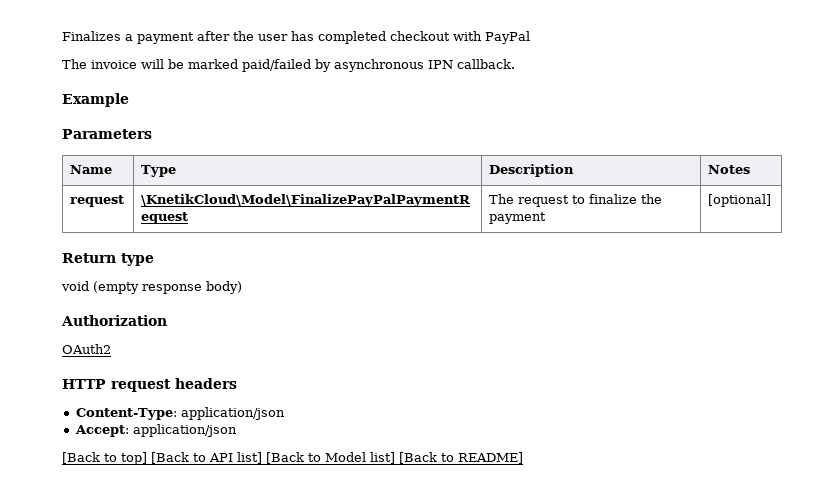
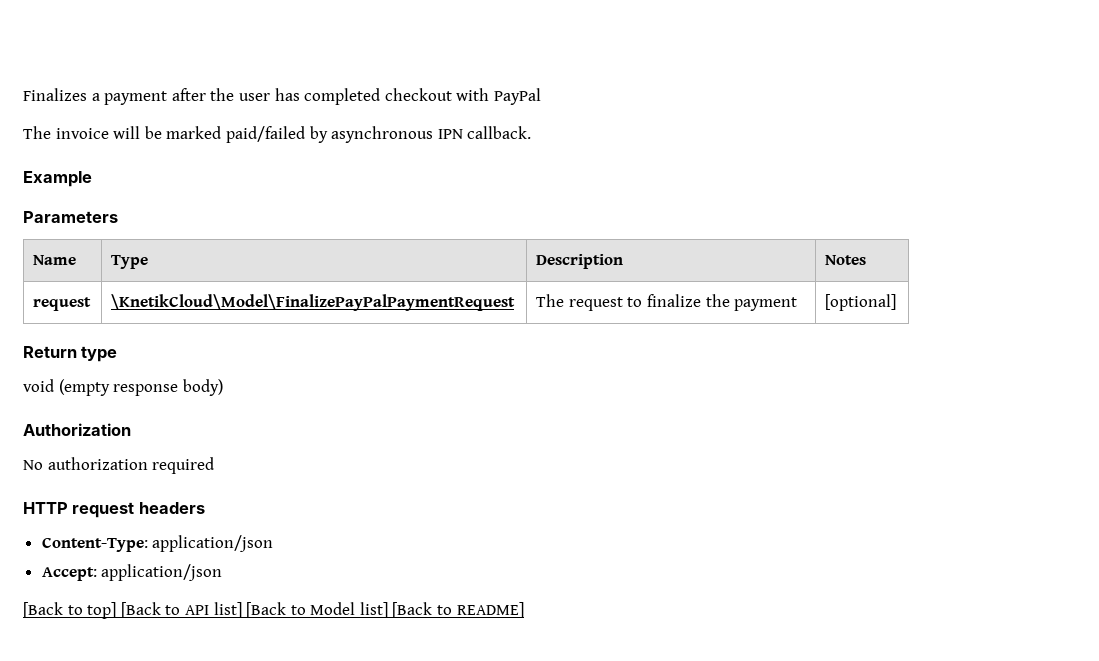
- OAuth2
+ No authorization required

